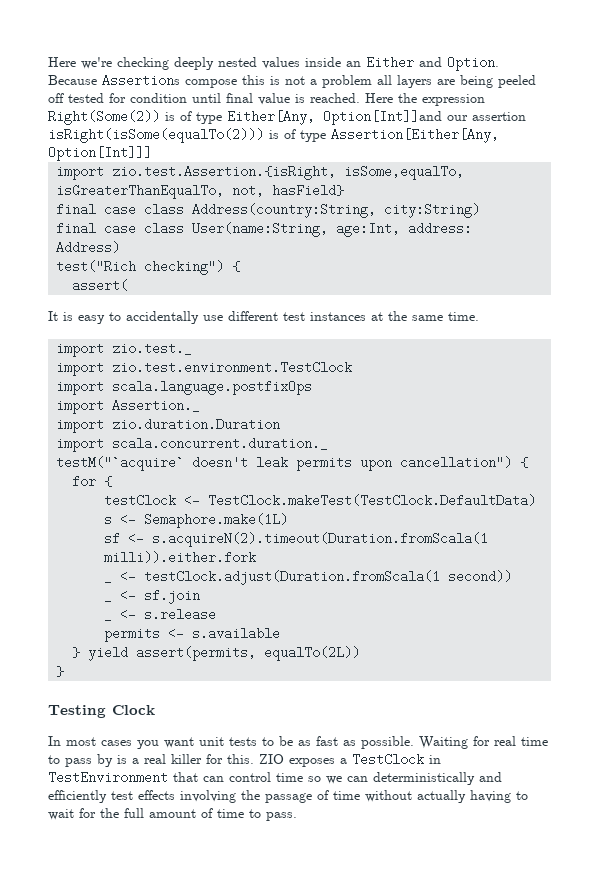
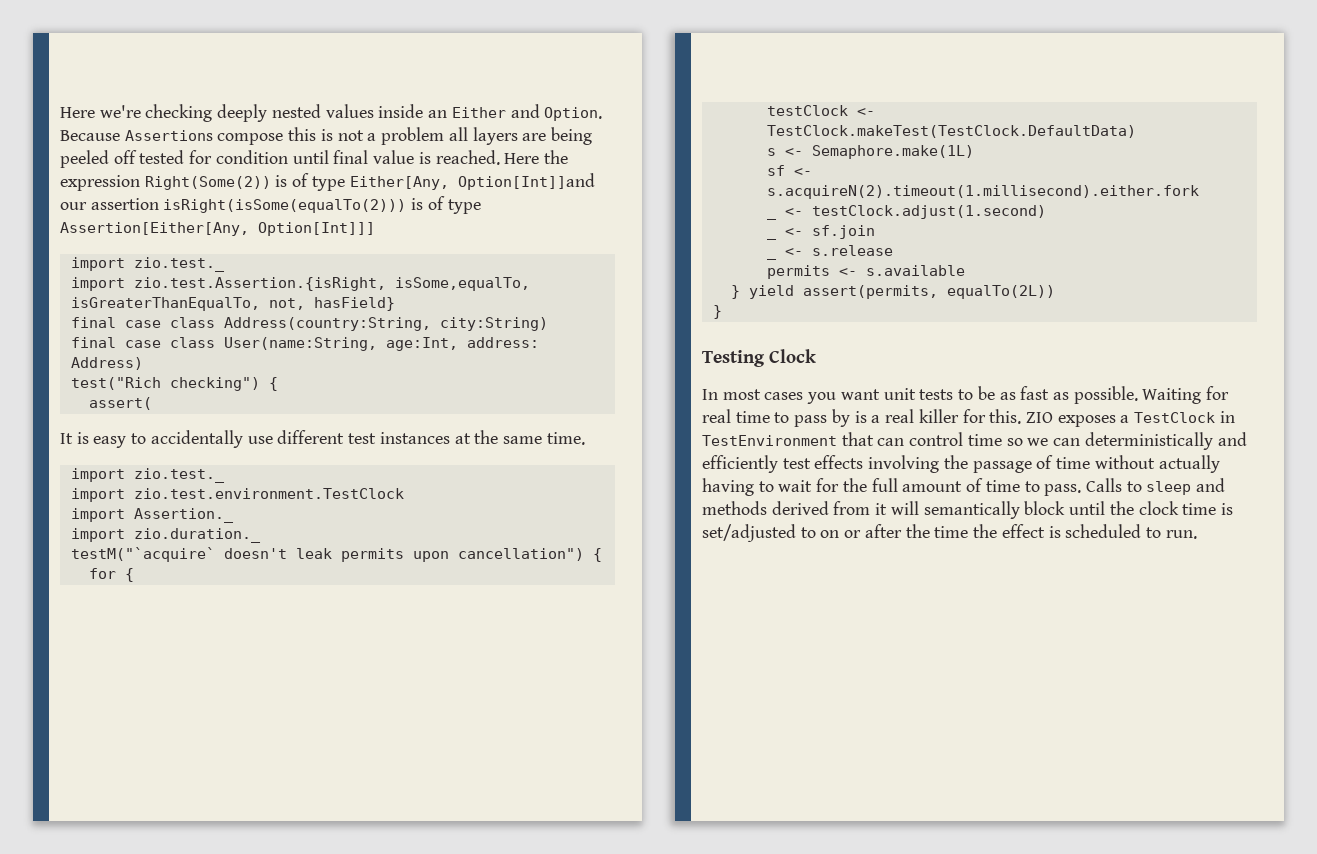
  Here the expression Right(Some(2)) is of type Either[Any, Option[Int]]and our assertion isRight(isSome(equalTo(2))) is of type Assertion[Either[Any, Option[Int]]]
+ import zio.test._
- import scala.language.postfixOps
- import zio.duration.Duration
- import scala.concurrent.duration._
+ import zio.duration._
- sf <- s.acquireN(2).timeout(Duration.fromScala(1 milli)).either.fork
- _ <- testClock.adjust(Duration.fromScala(1 second))
+ sf <- s.acquireN(2).timeout(1.millisecond).either.fork
+ _ <- testClock.adjust(1.second)
+ Calls to sleep and methods derived from it will semantically block until the clock time is set/adjusted to on or after the time the effect is scheduled to run.

